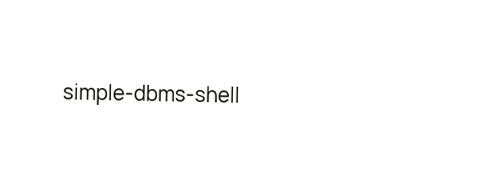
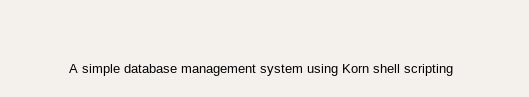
- simple-dbms-shell
+ A simple database management system using Korn shell scripting

